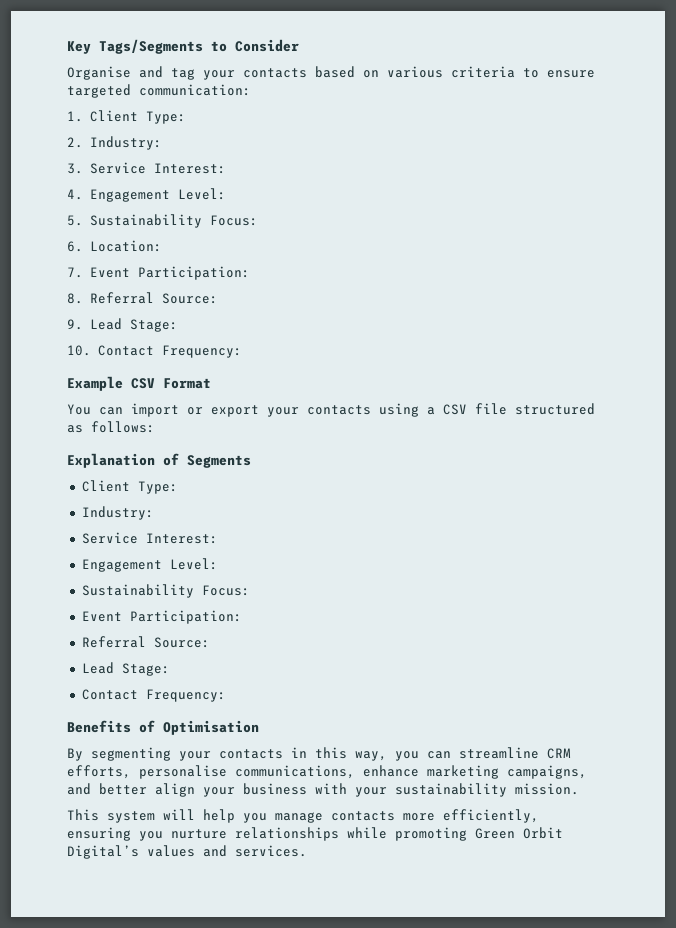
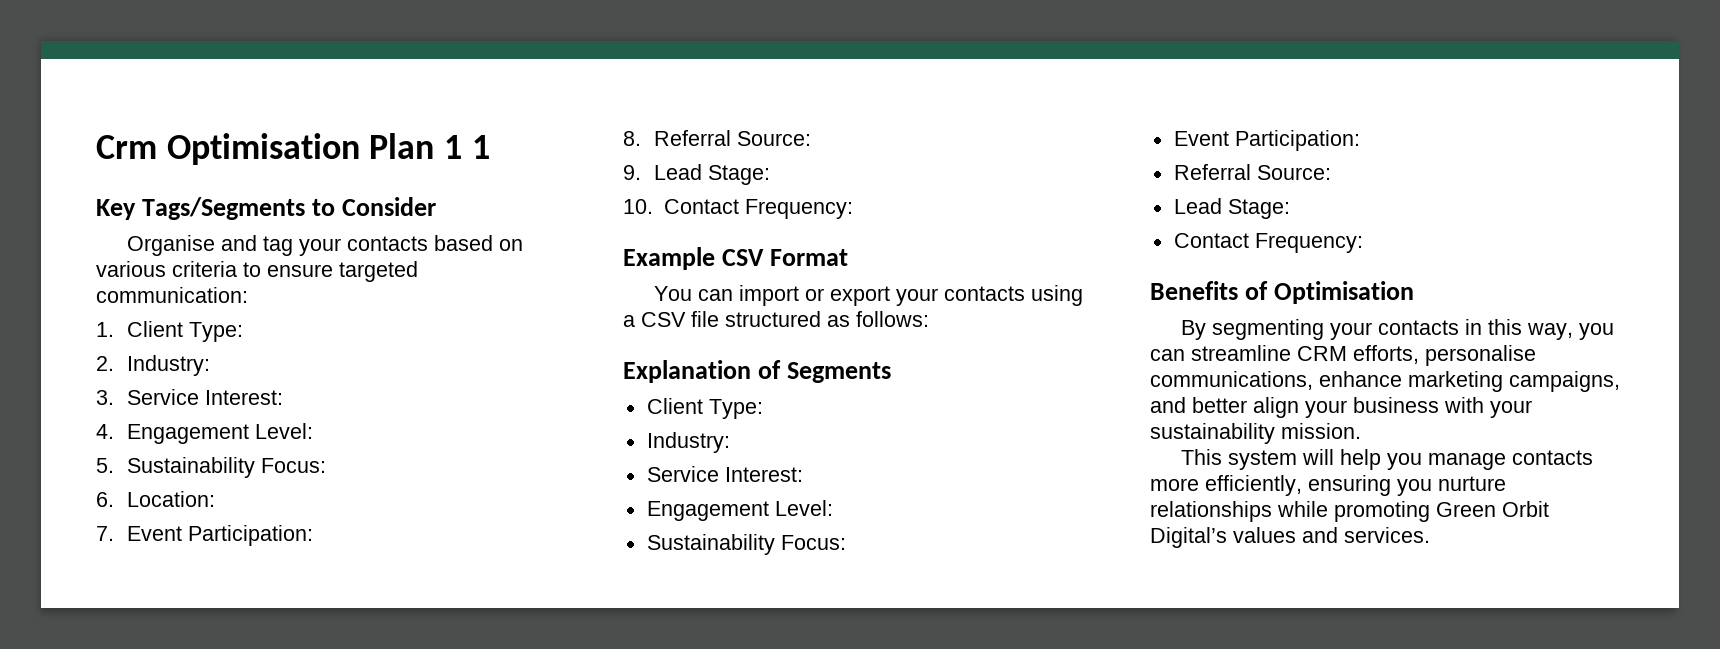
+ Crm Optimisation Plan 1 1

